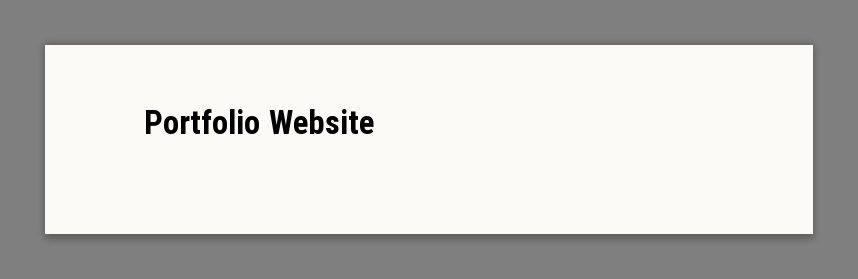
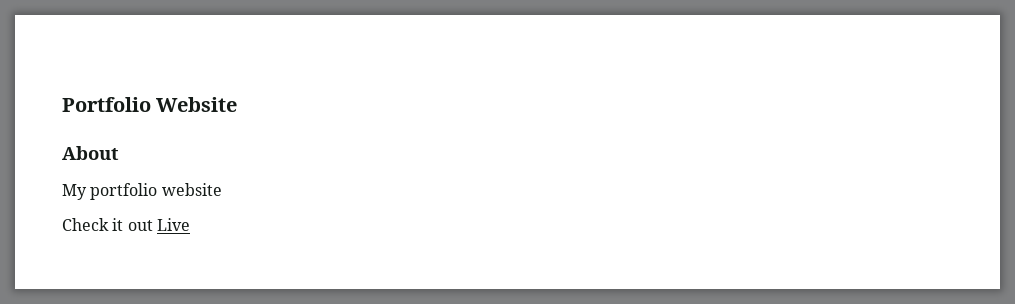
+ About
+ My portfolio website
+ Check it out Live

